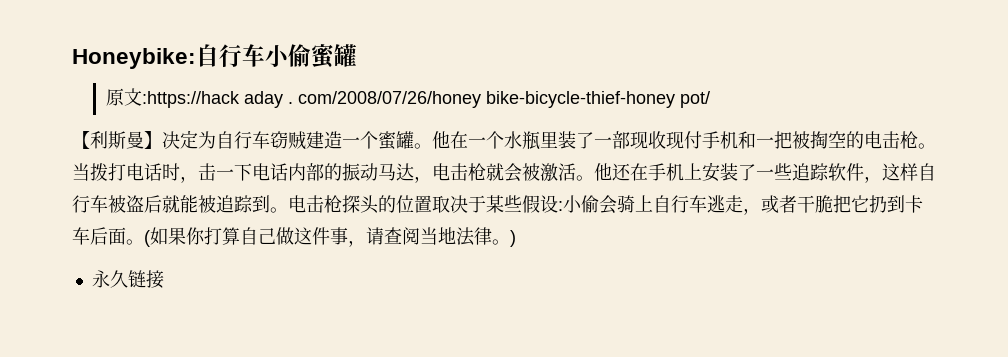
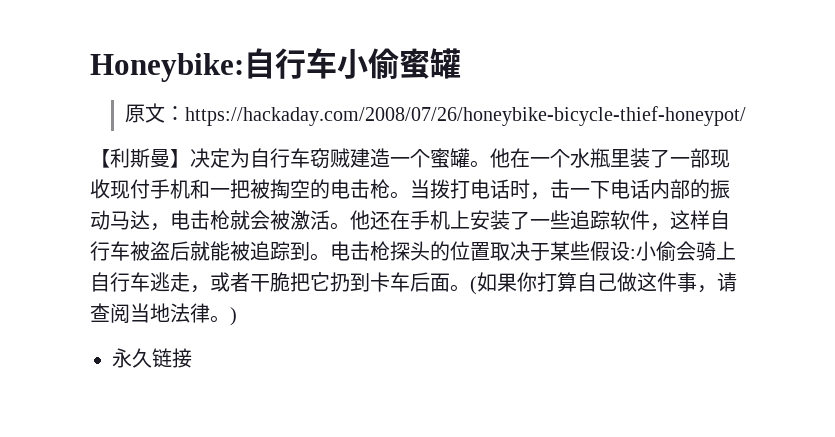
- 原文:https://hack aday . com/2008/07/26/honey bike-bicycle-thief-honey pot/
+ 原文：https://hackaday.com/2008/07/26/honeybike-bicycle-thief-honeypot/

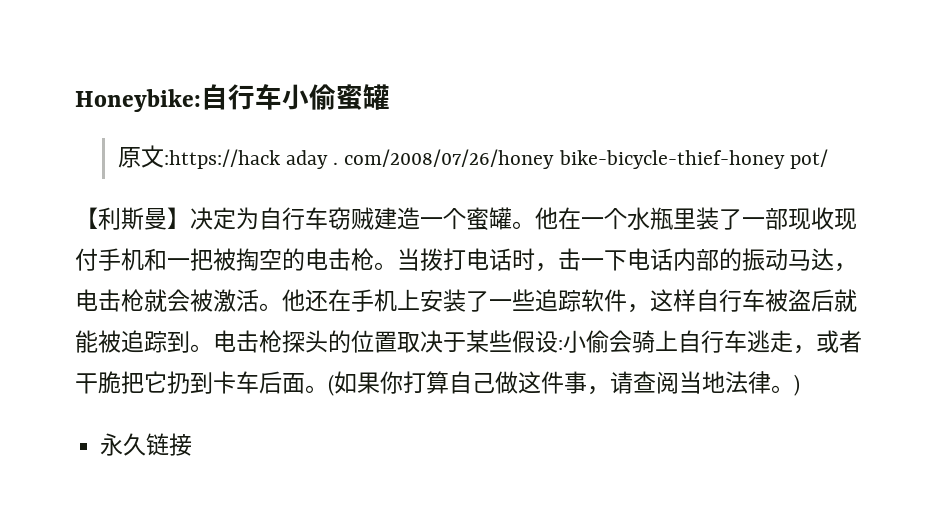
- 原文：https://hackaday.com/2008/07/26/honeybike-bicycle-thief-honeypot/
+ 原文:https://hack aday . com/2008/07/26/honey bike-bicycle-thief-honey pot/

